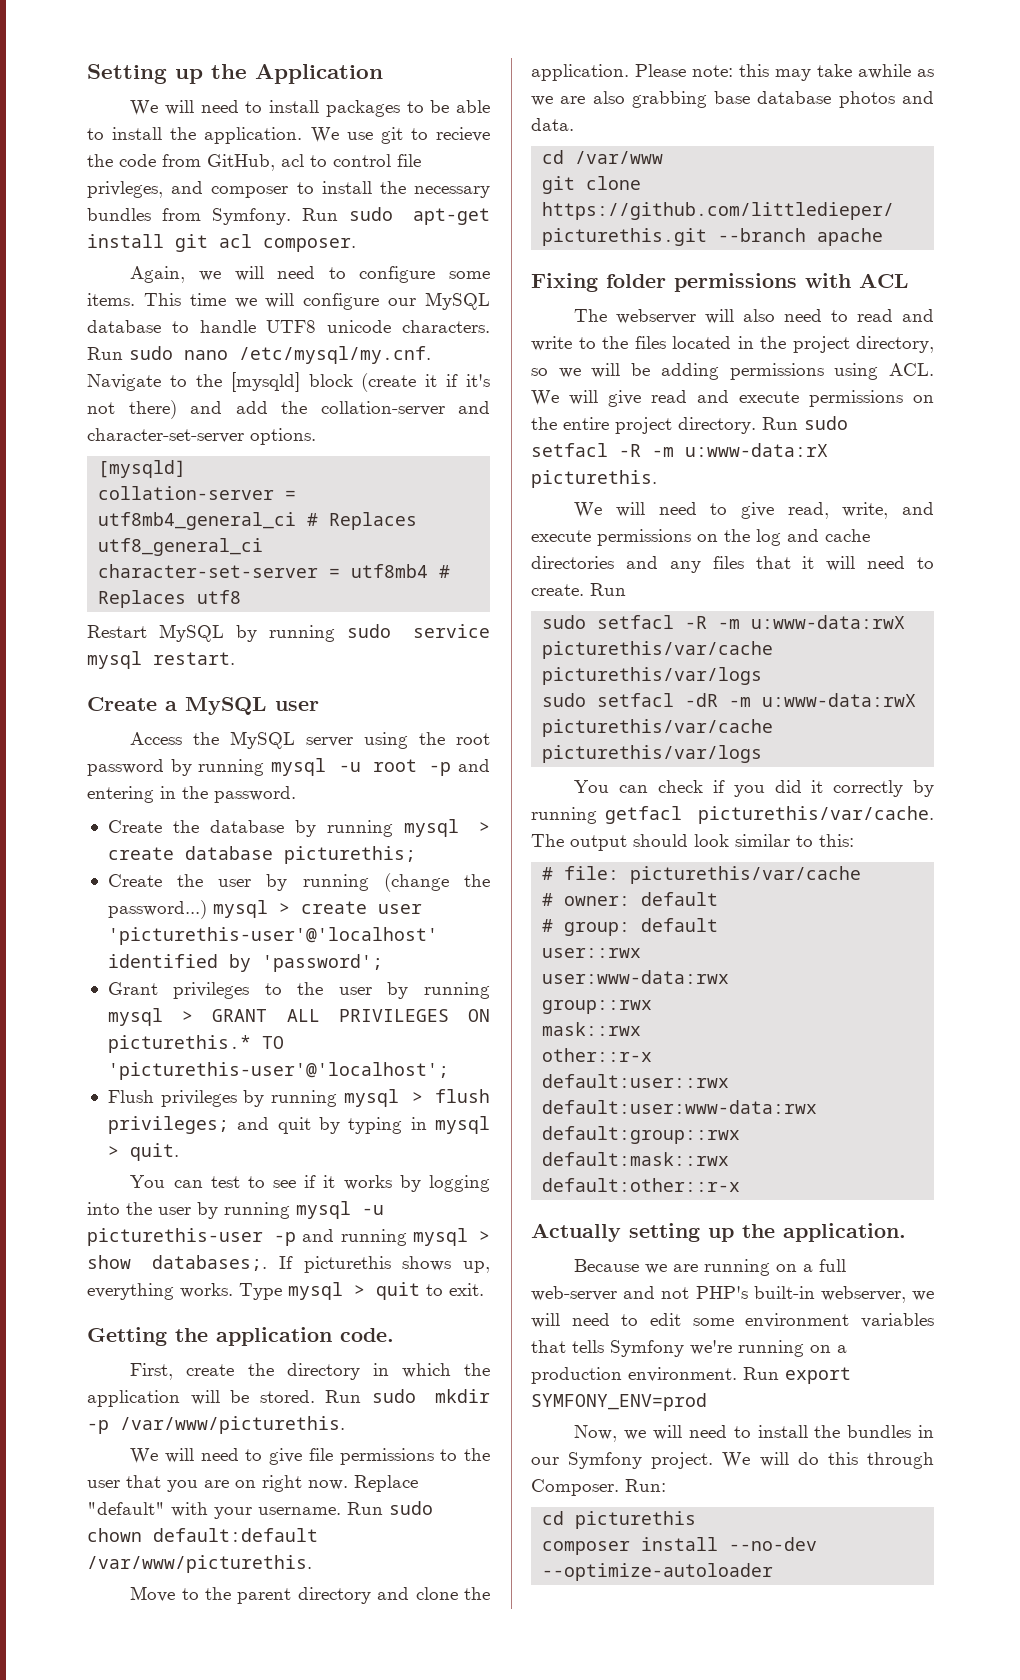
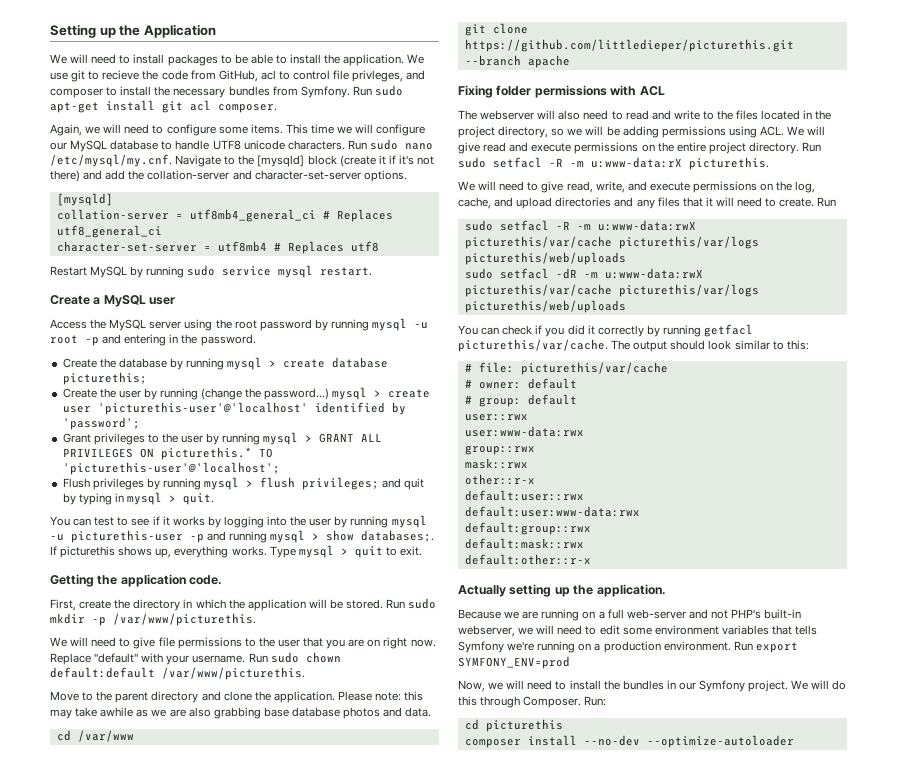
- We will need to give read, write, and execute permissions on the log and cache directories and any files that it will need to create.
+ We will need to give read, write, and execute permissions on the log, cache, and upload directories and any files that it will need to create.
- sudo setfacl -R -m u:www-data:rwX picturethis/var/cache picturethis/var/logs
+ sudo setfacl -R -m u:www-data:rwX picturethis/var/cache picturethis/var/logs picturethis/web/uploads
- sudo setfacl -dR -m u:www-data:rwX picturethis/var/cache picturethis/var/logs
+ sudo setfacl -dR -m u:www-data:rwX picturethis/var/cache picturethis/var/logs picturethis/web/uploads

